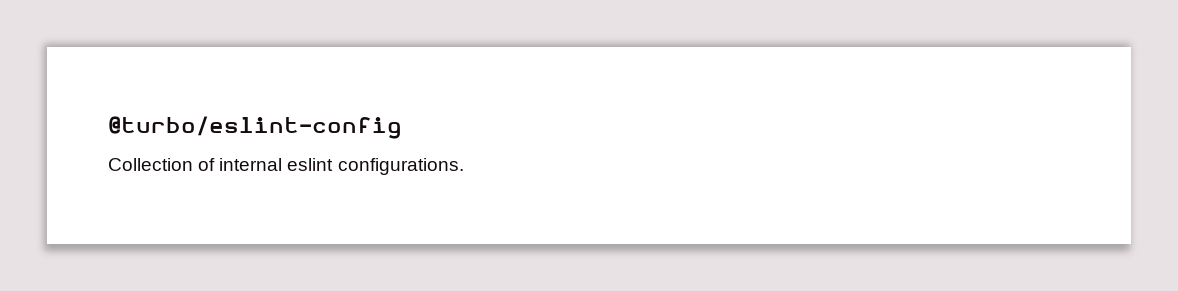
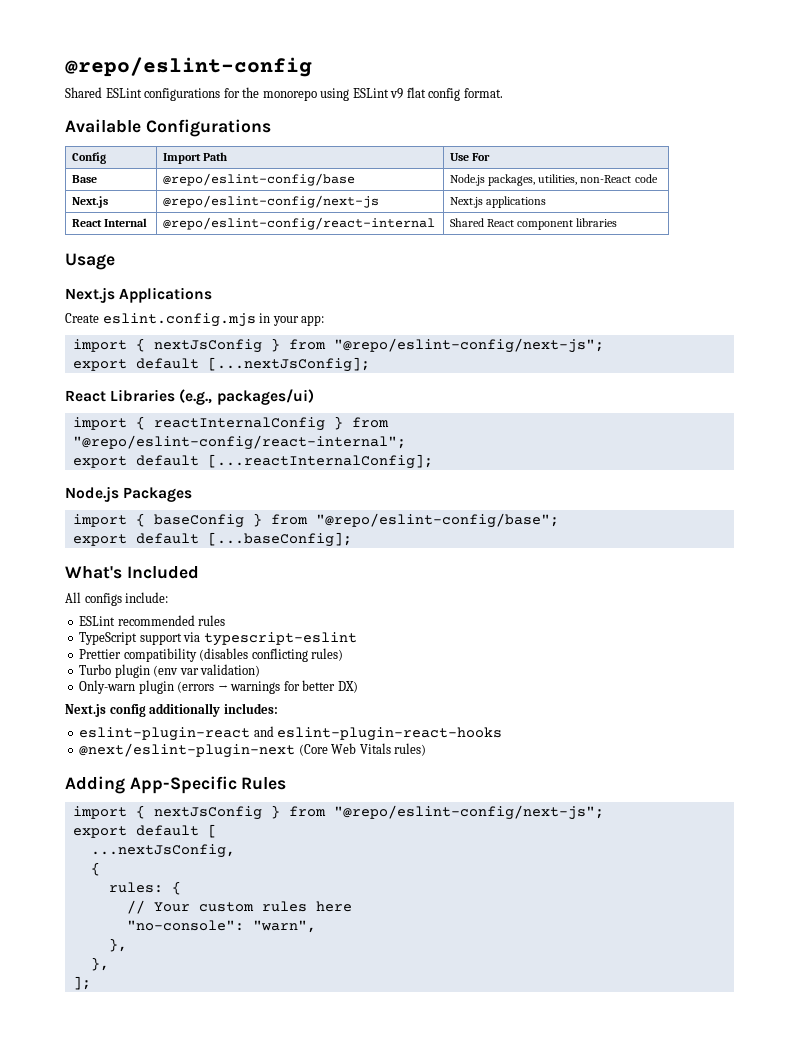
- @turbo/eslint-config
- Collection of internal eslint configurations.
+ @repo/eslint-config
+ Shared ESLint configurations for the monorepo using ESLint v9 flat config format.
+ Available Configurations
+ Config | Import Path | Use For
+ Base | @repo/eslint-config/base | Node.js packages, utilities, non-React code
+ Next.js | @repo/eslint-config/next-js | Next.js applications
+ React Internal | @repo/eslint-config/react-internal | Shared React component libraries
+ Usage
+ Next.js Applications
+ Create eslint.config.mjs in your app:
+ import { nextJsConfig } from "@repo/eslint-config/next-js";
+ export default [...nextJsConfig];
+ React Libraries (e.g., packages/ui)
+ import { reactInternalConfig } from "@repo/eslint-config/react-internal";
+ export default [...reactInternalConfig];
+ Node.js Packages
+ import { baseConfig } from "@repo/eslint-config/base";
+ export default [...baseConfig];
+ What's Included
+ All configs include:
+ ESLint recommended rules
+ TypeScript support via typescript-eslint
+ Prettier compatibility (disables conflicting rules)
+ Turbo plugin (env var validation)
+ Only-warn plugin (errors → warnings for better DX)
+ Next.js config additionally includes:
+ eslint-plugin-react and eslint-plugin-react-hooks
+ @next/eslint-plugin-next (Core Web Vitals rules)
+ Adding App-Specific Rules
+ import { nextJsConfig } from "@repo/eslint-config/next-js";
+ export default [
+ ...nextJsConfig,
+ {
+ rules: {
+ // Your custom rules here
+ "no-console": "warn",
+ },
+ },
+ ];

